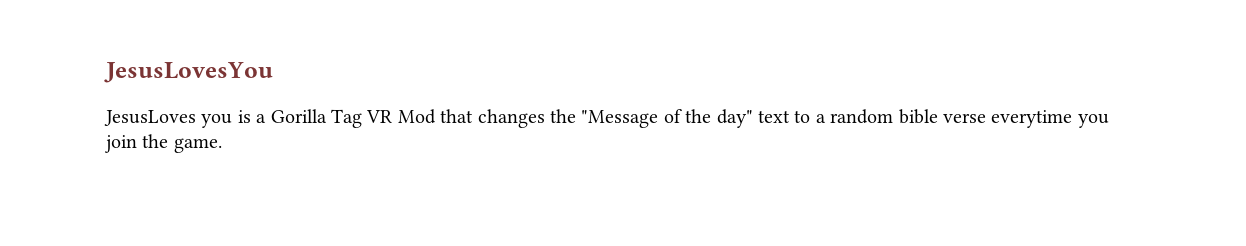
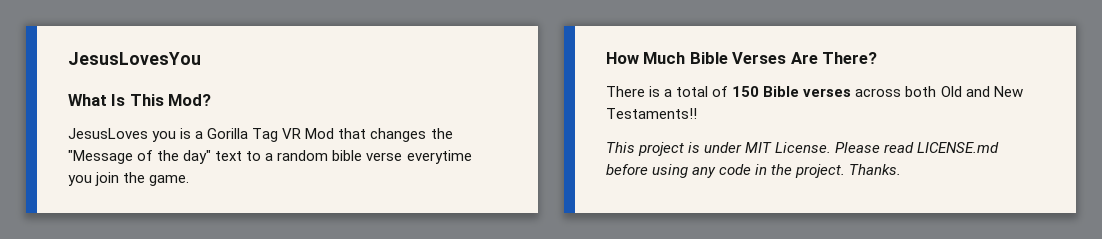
+ What Is This Mod?
+ How Much Bible Verses Are There?
+ There is a total of 150 Bible verses across both Old and New Testaments!!
+ This project is under MIT License. Please read LICENSE.md before using any code in the project. Thanks.

